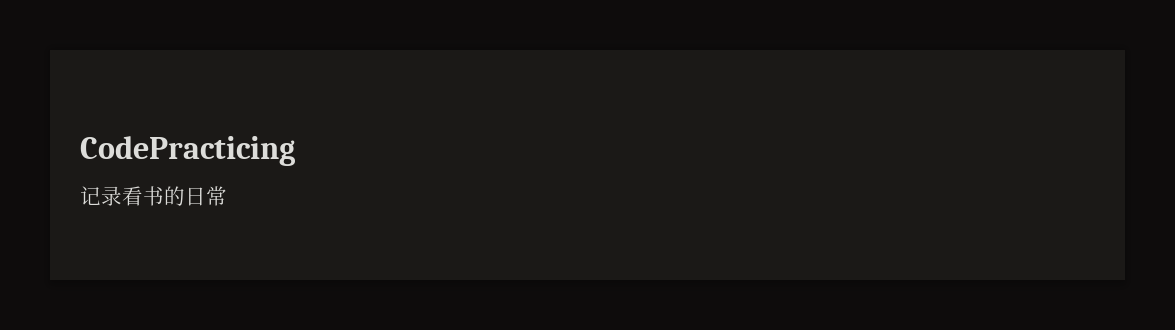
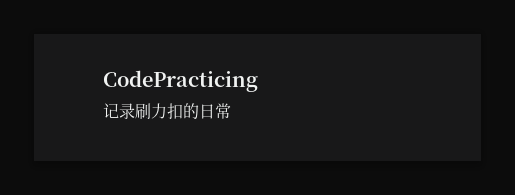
- 记录看书的日常
+ 记录刷力扣的日常

